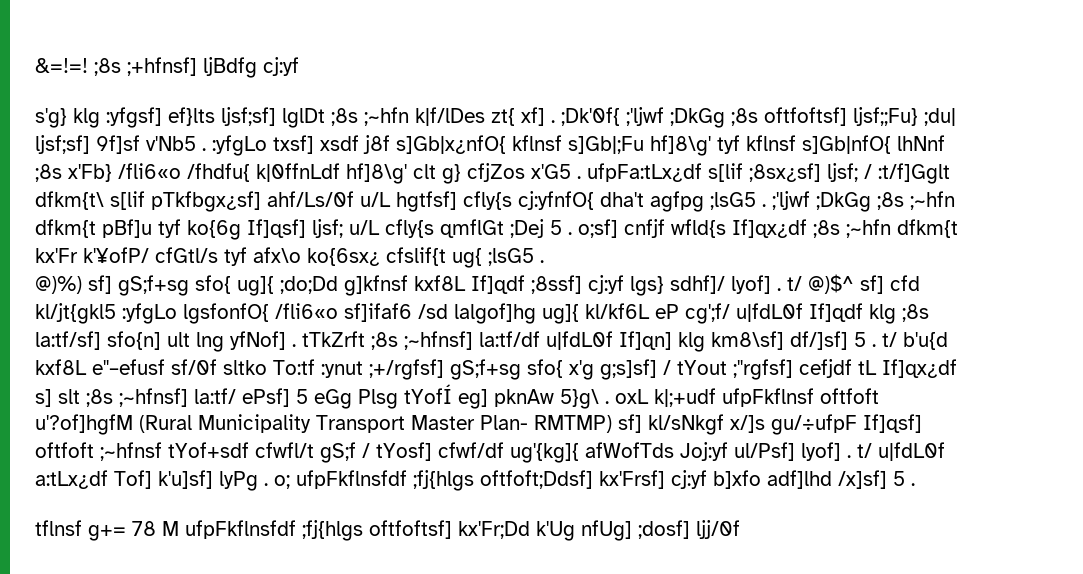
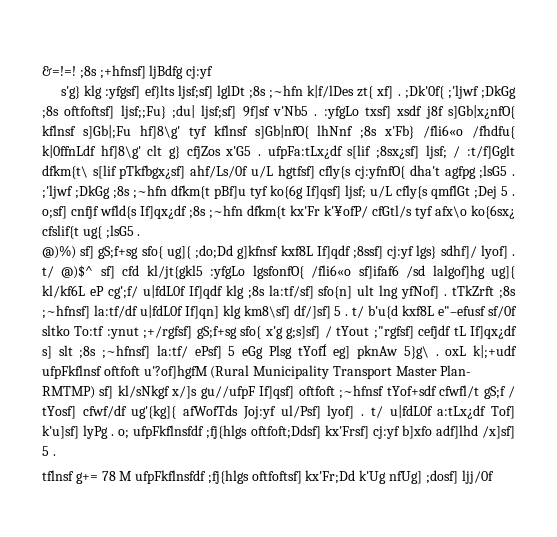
- @)%) sf] gS;f+sg sfo{ ug]{ ;do;Dd g]kfnsf kxf8L If]qdf ;8ssf] cj:yf lgs} sdhf]/ lyof] . t/ @)$^ sf] cfd kl/jt{gkl5 :yfgLo lgsfonfO{ /fli6«o sf]ifaf6 /sd lalgof]hg ug]{ kl/kf6L eP cg';f/ u|fdL0f If]qdf klg ;8s la:tf/sf] sfo{n] ult lng yfNof] . tTkZrft ;8s ;~hfnsf] la:tf/df u|fdL0f If]qn] klg km8\sf] df/]sf] 5 . t/ b'u{d kxf8L e"–efusf sf/0f sltko To:tf :ynut ;+/rgfsf] gS;f+sg sfo{ x'g g;s]sf] / tYout ;"rgfsf] cefjdf tL If]qx¿df s] slt ;8s ;~hfnsf] la:tf/ ePsf] 5 eGg Plsg tYofÍ eg] pknAw 5}g\ . oxL k|;+udf ufpFkflnsf oftfoft u'?of]hgfM (Rural Municipality Transport Master Plan- RMTMP) sf] kl/sNkgf x/]s gu/÷ufpF If]qsf] oftfoft ;~hfnsf tYof+sdf cfwfl/t gS;f / tYosf] cfwf/df ug'{kg]{ afWofTds Joj:yf ul/Psf] lyof] . t/ u|fdL0f a:tLx¿df Tof] k'u]sf] lyPg . o;
+ @)%) sf] gS;f+sg sfo{ ug]{ ;do;Dd g]kfnsf kxf8L If]qdf ;8ssf] cj:yf lgs} sdhf]/ lyof] . t/ @)$^ sf] cfd kl/jt{gkl5 :yfgLo lgsfonfO{ /fli6«o sf]ifaf6 /sd lalgof]hg ug]{ kl/kf6L eP cg';f/ u|fdL0f If]qdf klg ;8s la:tf/sf] sfo{n] ult lng yfNof] . tTkZrft ;8s ;~hfnsf] la:tf/df u|fdL0f If]qn] klg km8\sf] df/]sf] 5 . t/ b'u{d kxf8L e"–efusf sf/0f sltko To:tf :ynut ;+/rgfsf] gS;f+sg sfo{ x'g g;s]sf] / tYout ;"rgfsf] cefjdf tL If]qx¿df s] slt ;8s ;~hfnsf] la:tf/ ePsf] 5 eGg Plsg tYofÍ eg] pknAw 5}g\ . oxL k|;+udf ufpFkflnsf oftfoft u'?of]hgfM (Rural Municipality Transport Master Plan- RMTMP) sf] kl/sNkgf x/]s gu//ufpF If]qsf] oftfoft ;~hfnsf tYof+sdf cfwfl/t gS;f / tYosf] cfwf/df ug'{kg]{ afWofTds Joj:yf ul/Psf] lyof] . t/ u|fdL0f a:tLx¿df Tof] k'u]sf] lyPg . o;

